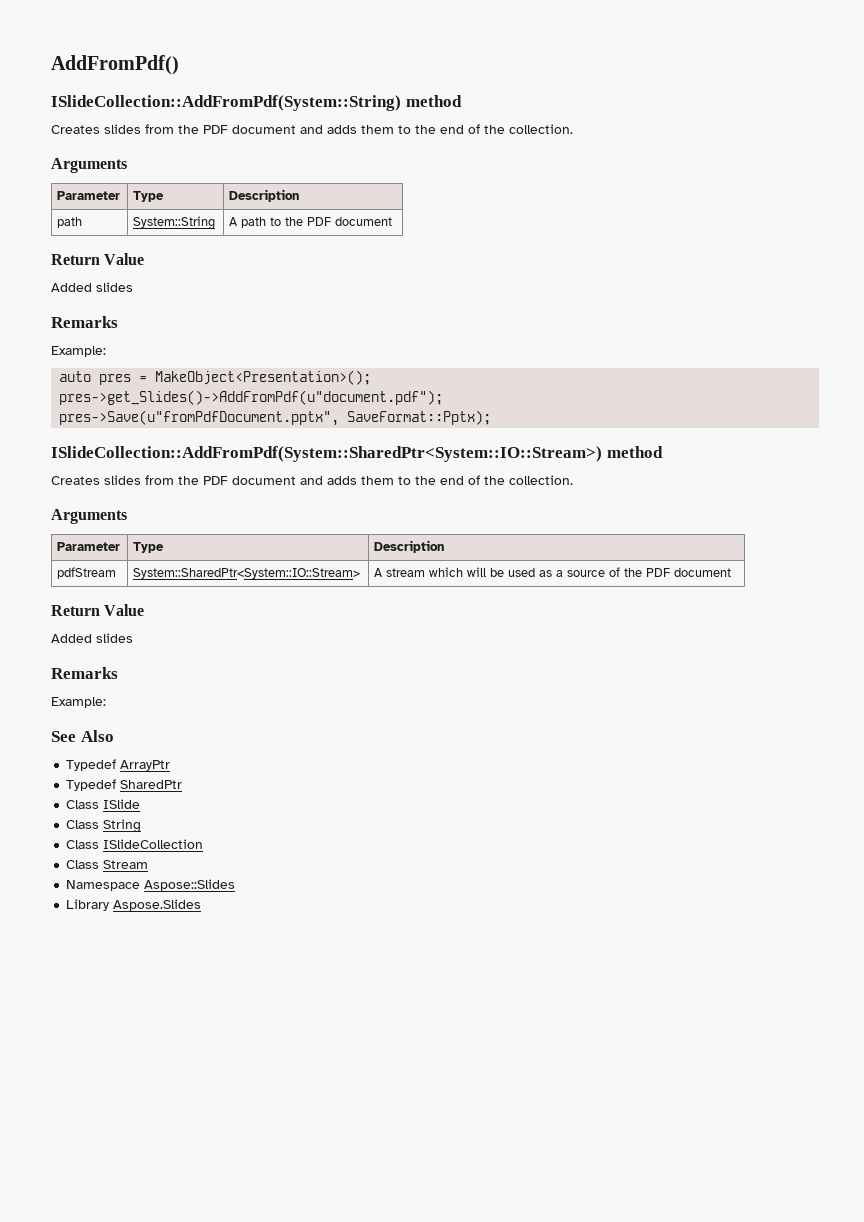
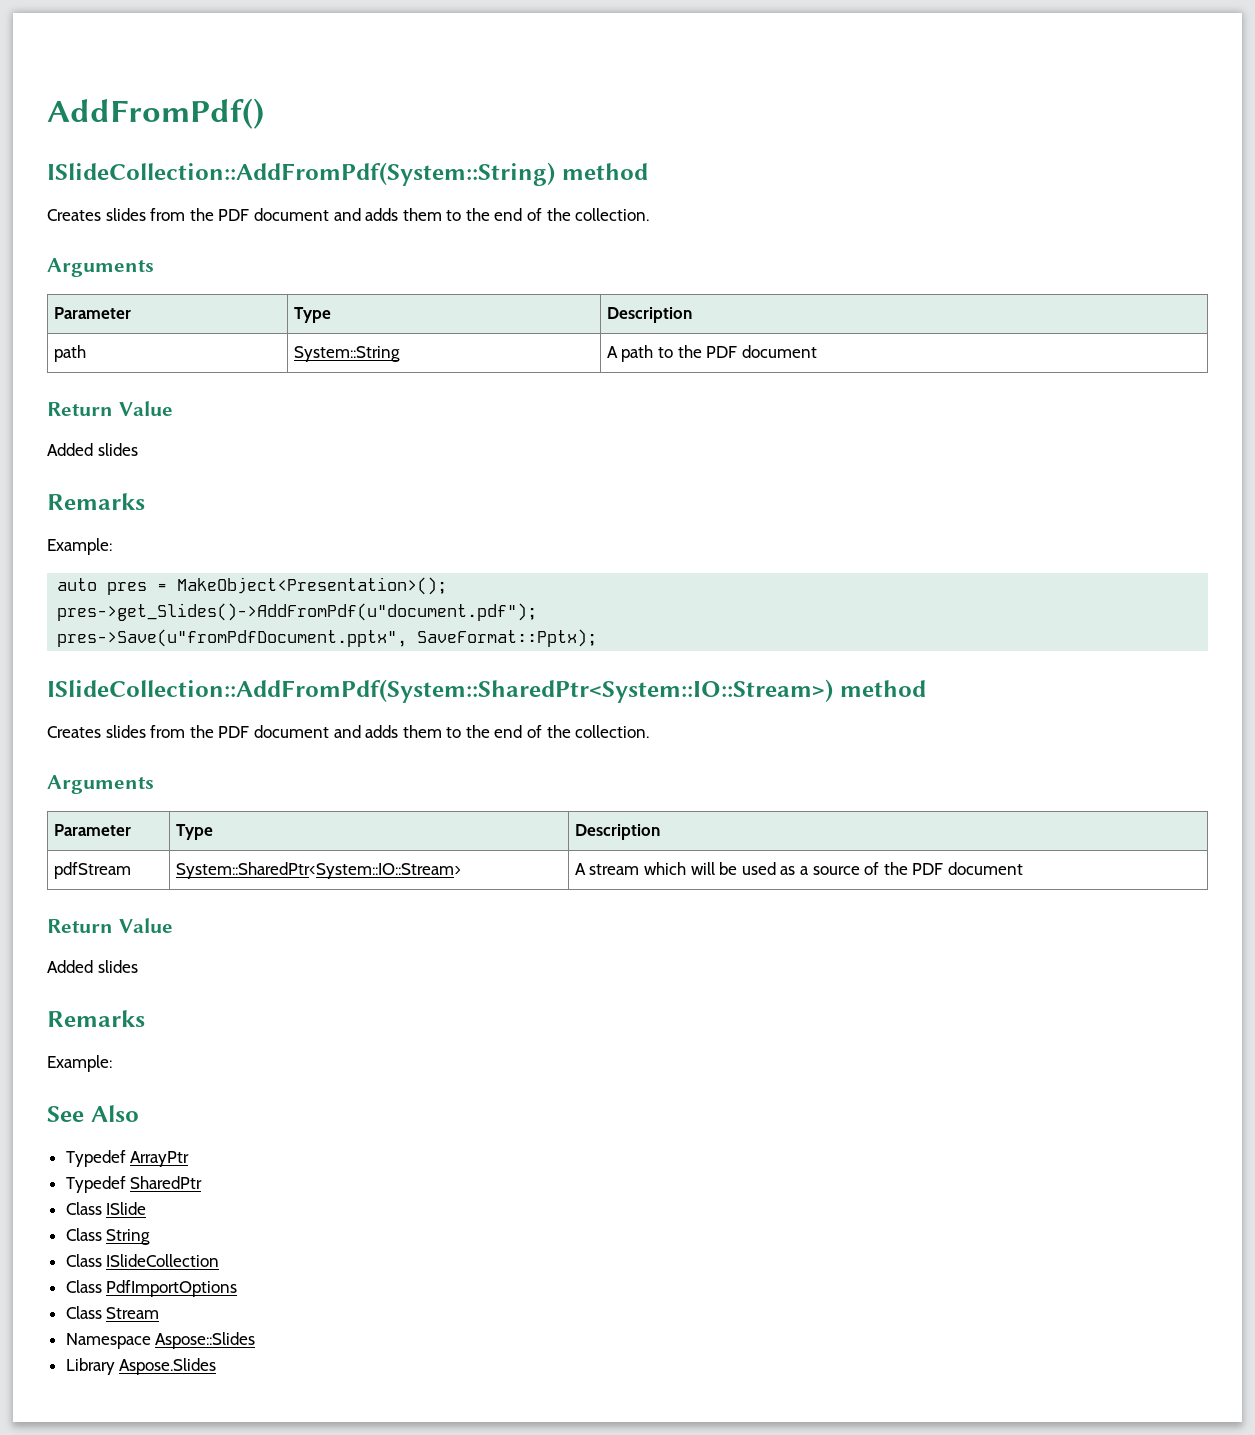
+ Class PdfImportOptions

